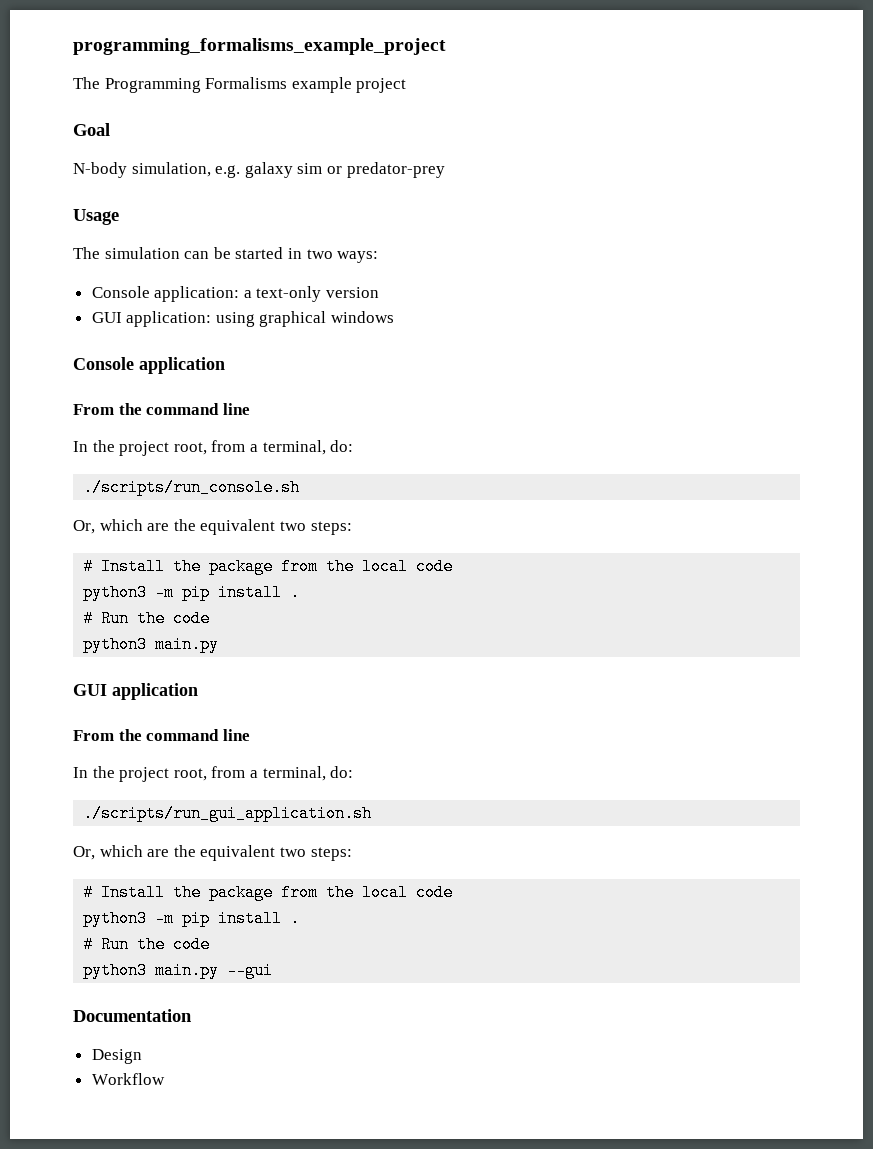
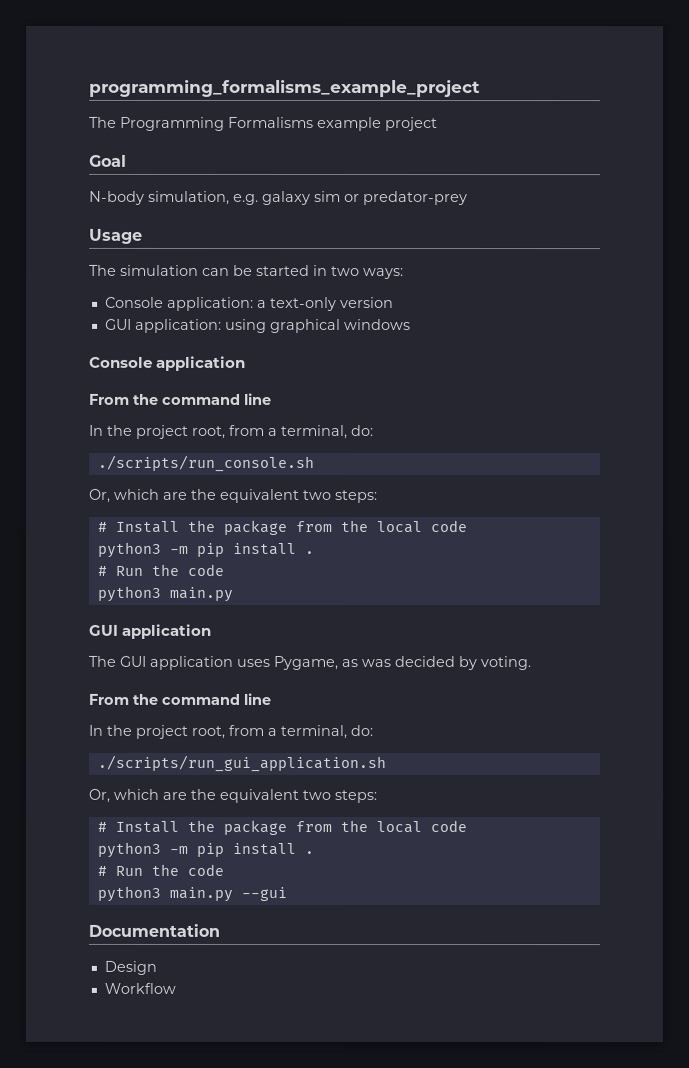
+ The GUI application uses Pygame, as was decided by voting.

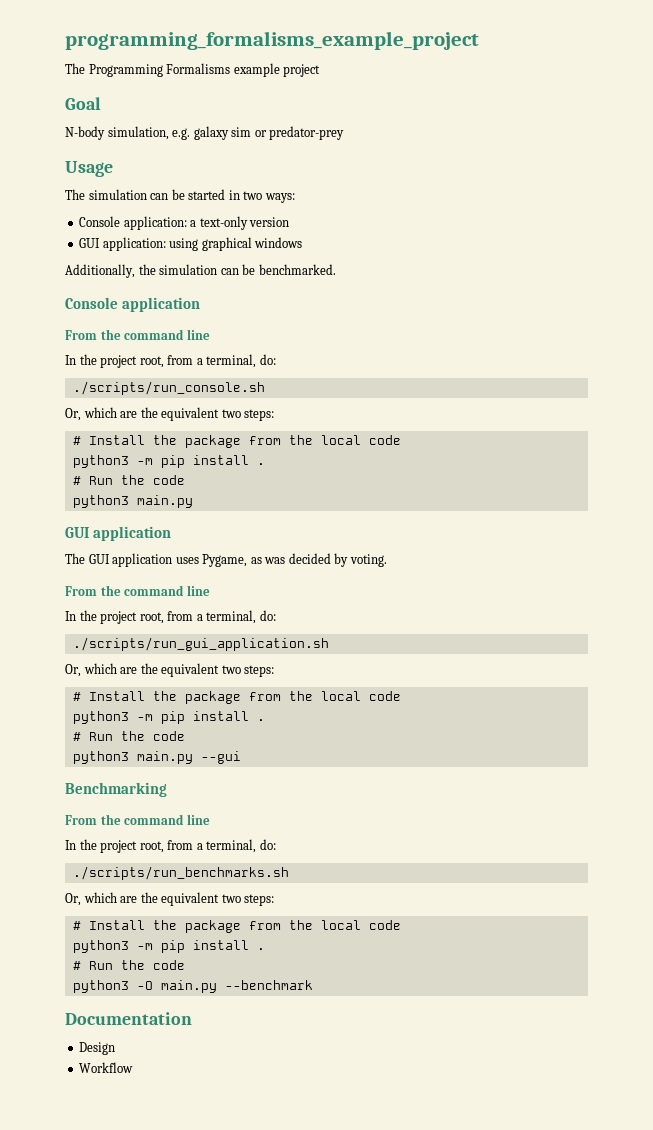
+ Additionally, the simulation can be benchmarked.
+ Benchmarking
+ From the command line
+ In the project root, from a terminal, do:
+ ./scripts/run_benchmarks.sh
+ Or, which are the equivalent two steps:
+ # Install the package from the local code
+ python3 -m pip install .
+ # Run the code
+ python3 -O main.py --benchmark

